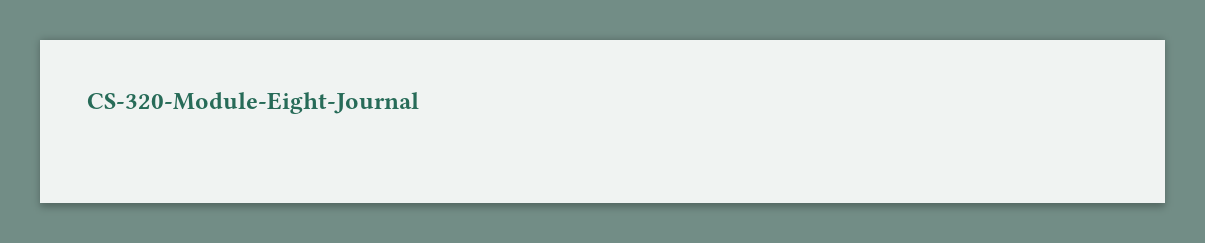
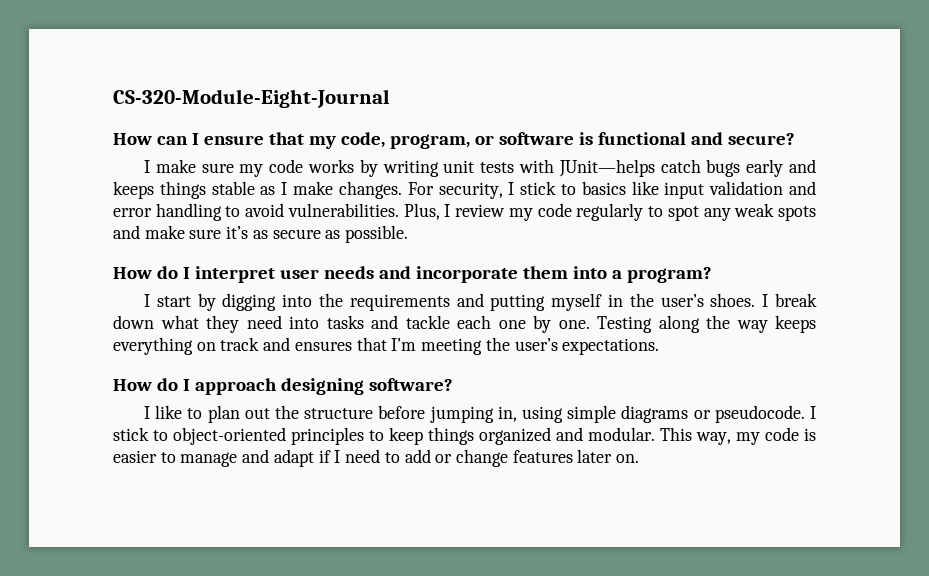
+ How can I ensure that my code, program, or software is functional and secure?
+ I make sure my code works by writing unit tests with JUnit—helps catch bugs early and keeps things stable as I make changes. For security, I stick to basics like input validation and error handling to avoid vulnerabilities. Plus, I review my code regularly to spot any weak spots and make sure it’s as secure as possible.
+ How do I interpret user needs and incorporate them into a program?
+ I start by digging into the requirements and putting myself in the user’s shoes. I break down what they need into tasks and tackle each one by one. Testing along the way keeps everything on track and ensures that I’m meeting the user’s expectations.
+ How do I approach designing software?
+ I like to plan out the structure before jumping in, using simple diagrams or pseudocode. I stick to object-oriented principles to keep things organized and modular. This way, my code is easier to manage and adapt if I need to add or change features later on.

